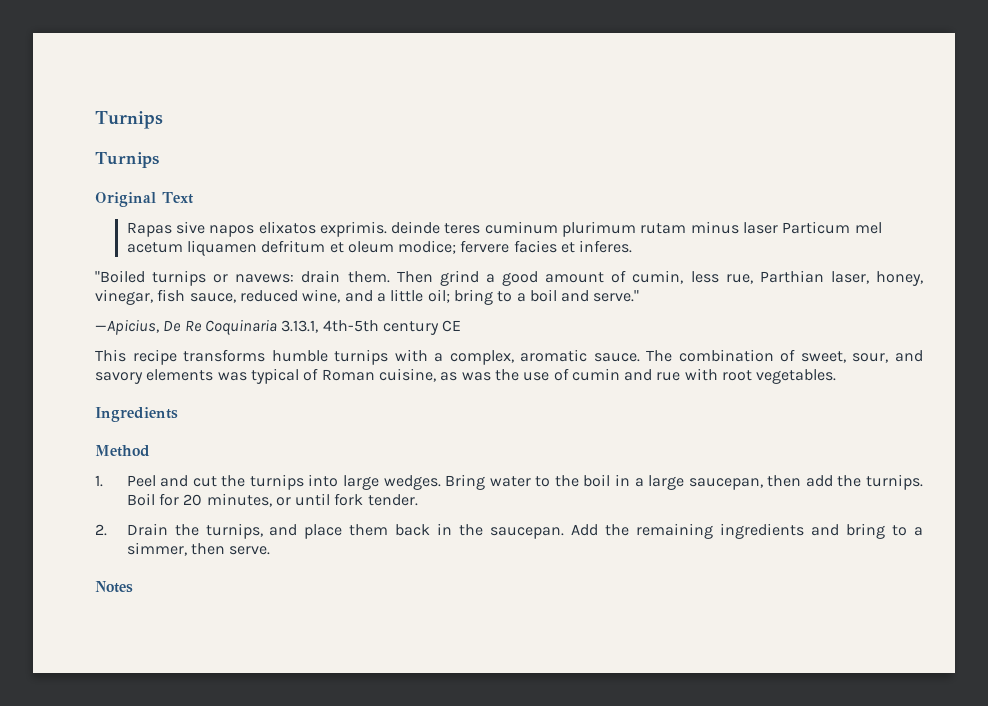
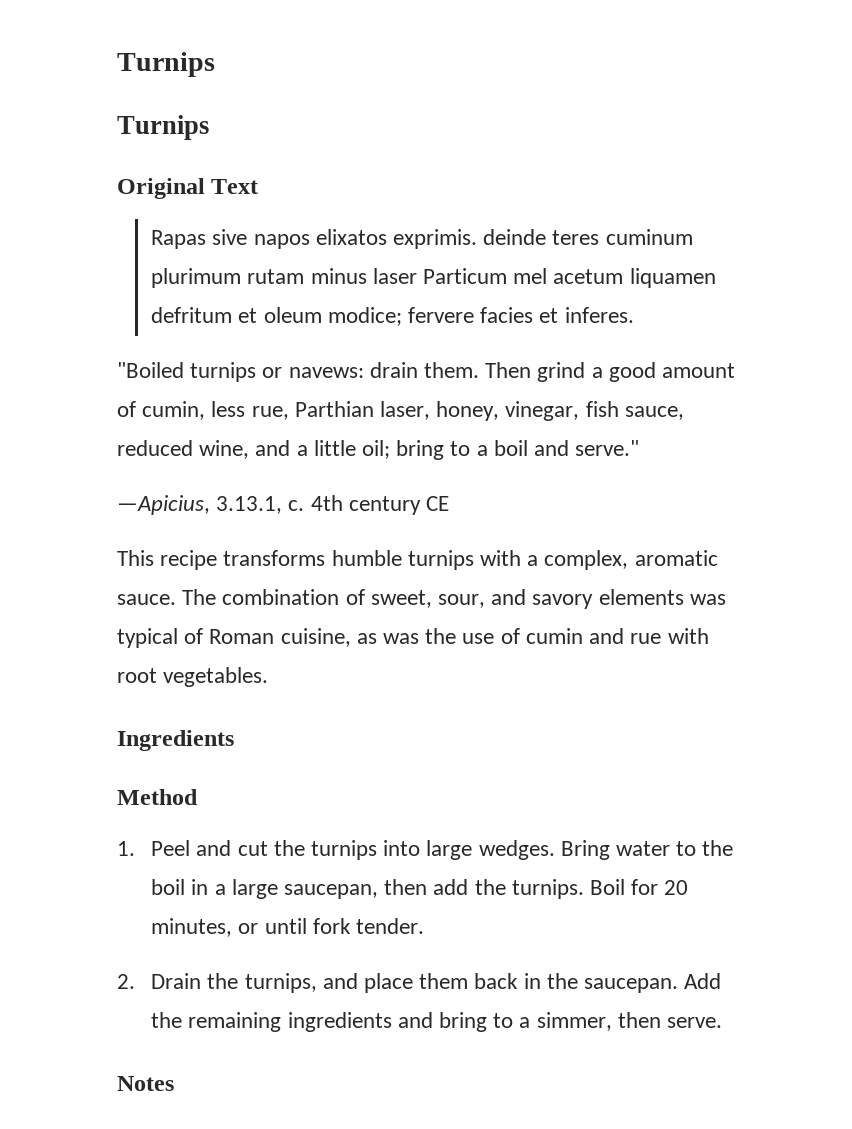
- —Apicius, De Re Coquinaria 3.13.1, 4th-5th century CE
+ —Apicius, 3.13.1, c. 4th century CE

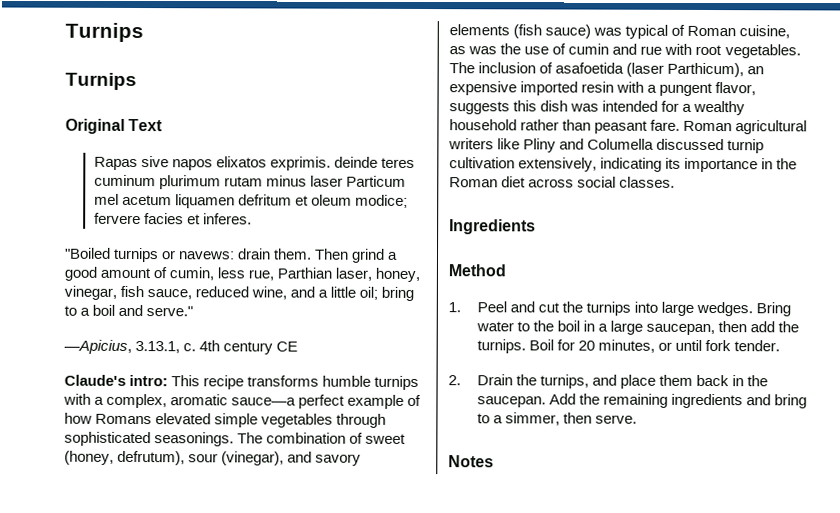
- This recipe transforms humble turnips with a complex, aromatic sauce. The combination of sweet, sour, and savory elements was typical of Roman cuisine, as was the use of cumin and rue with root vegetables.
+ Claude's intro: This recipe transforms humble turnips with a complex, aromatic sauce—a perfect example of how Romans elevated simple vegetables through sophisticated seasonings. The combination of sweet (honey, defrutum), sour (vinegar), and savory elements (fish sauce) was typical of Roman cuisine, as was the use of cumin and rue with root vegetables. The inclusion of asafoetida (laser Parthicum), an expensive imported resin with a pungent flavor, suggests this dish was intended for a wealthy household rather than peasant fare. Roman agricultural writers like Pliny and Columella discussed turnip cultivation extensively, indicating its importance in the Roman diet across social classes.

